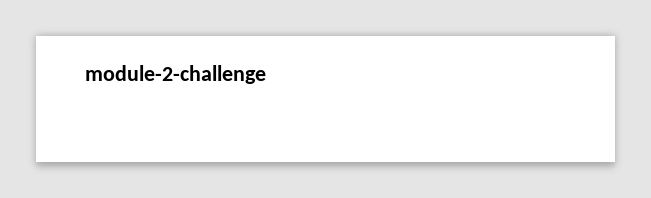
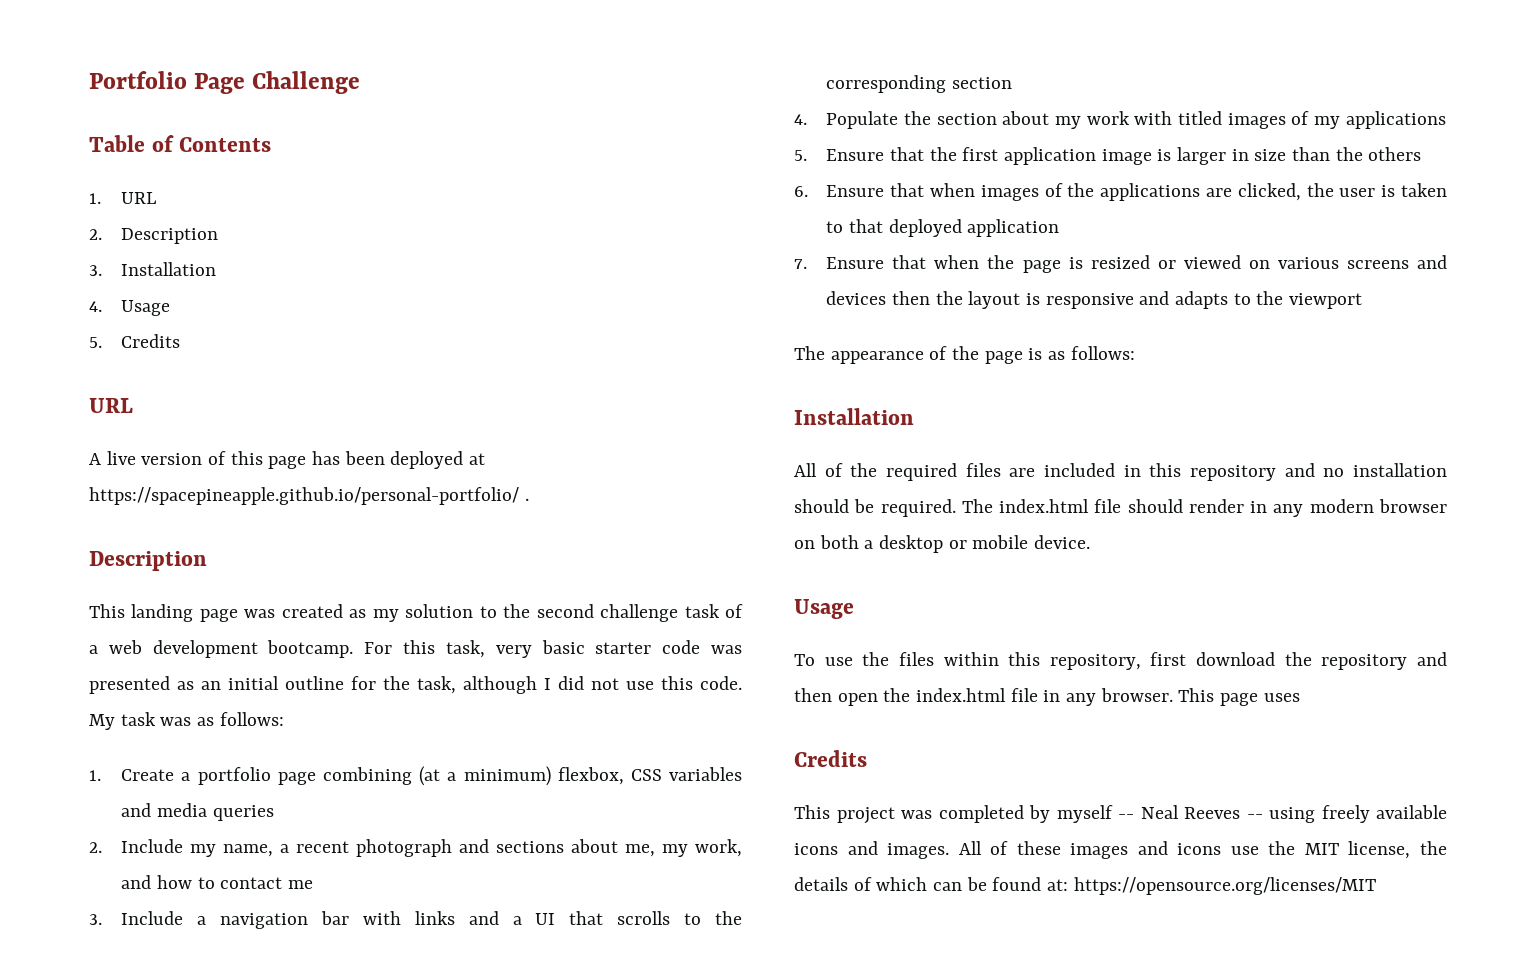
- module-2-challenge
+ Portfolio Page Challenge
+ Table of Contents
+ 1. URL
+ 2. Description
+ 3. Installation
+ 4. Usage
+ 5. Credits
+ URL
+ A live version of this page has been deployed at https://spacepineapple.github.io/personal-portfolio/ .
+ Description
+ This landing page was created as my solution to the second challenge task of a web development bootcamp. For this task, very basic starter code was presented as an initial outline for the task, although I did not use this code. My task was as follows:
+ 1. Create a portfolio page combining (at a minimum) flexbox, CSS variables and media queries
+ 2. Include my name, a recent photograph and sections about me, my work, and how to contact me
+ 3. Include a navigation bar with links and a UI that scrolls to the corresponding section
+ 4. Populate the section about my work with titled images of my applications
+ 5. Ensure that the first application image is larger in size than the others
+ 6. Ensure that when images of the applications are clicked, the user is taken to that deployed application
+ 7. Ensure that when the page is resized or viewed on various screens and devices then the layout is responsive and adapts to the viewport
+ The appearance of the page is as follows:
+ Installation
+ All of the required files are included in this repository and no installation should be required. The index.html file should render in any modern browser on both a desktop or mobile device.
+ Usage
+ To use the files within this repository, first download the repository and then open the index.html file in any browser. This page uses
+ Credits
+ This project was completed by myself -- Neal Reeves -- using freely available icons and images. All of these images and icons use the MIT license, the details of which can be found at: https://opensource.org/licenses/MIT

